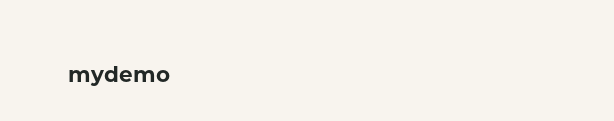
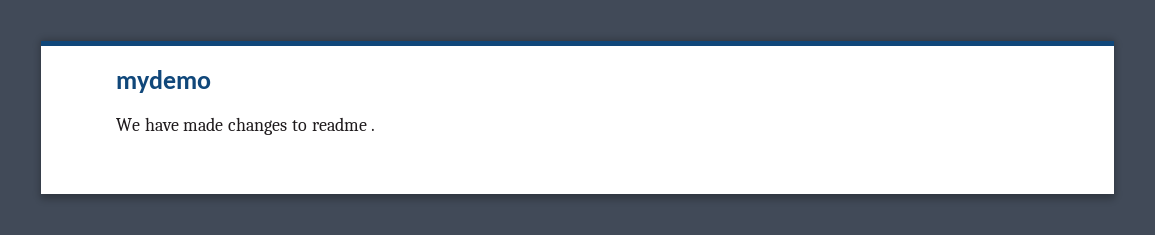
+ We have made changes to readme .

